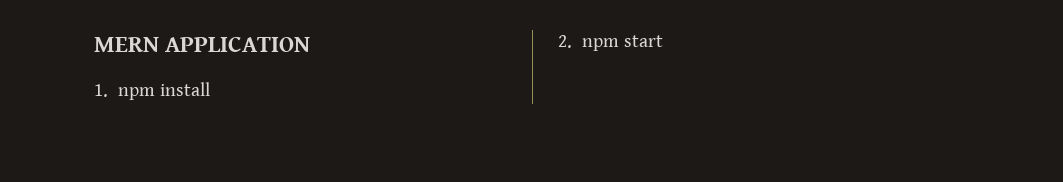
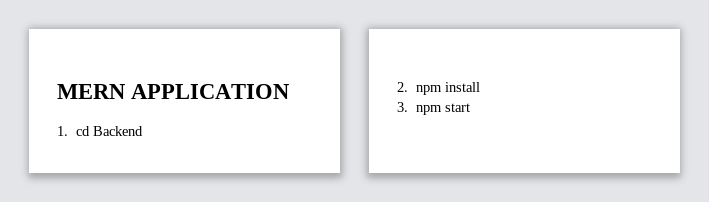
- 1. npm install
+ 1. cd Backend
+ 2. npm install
- 2. npm start
+ 3. npm start

